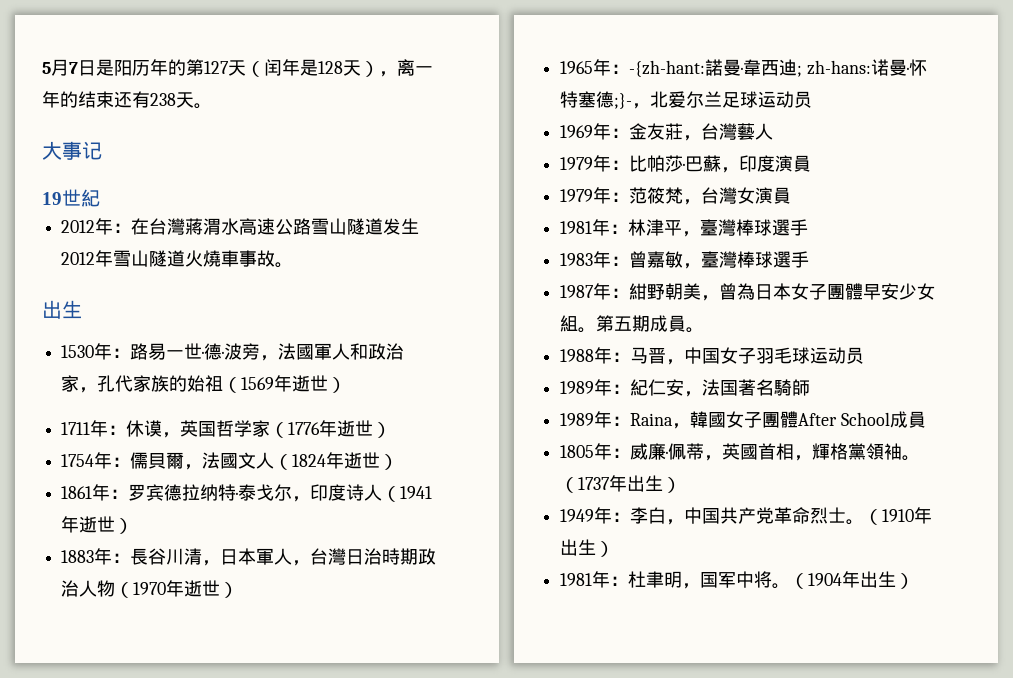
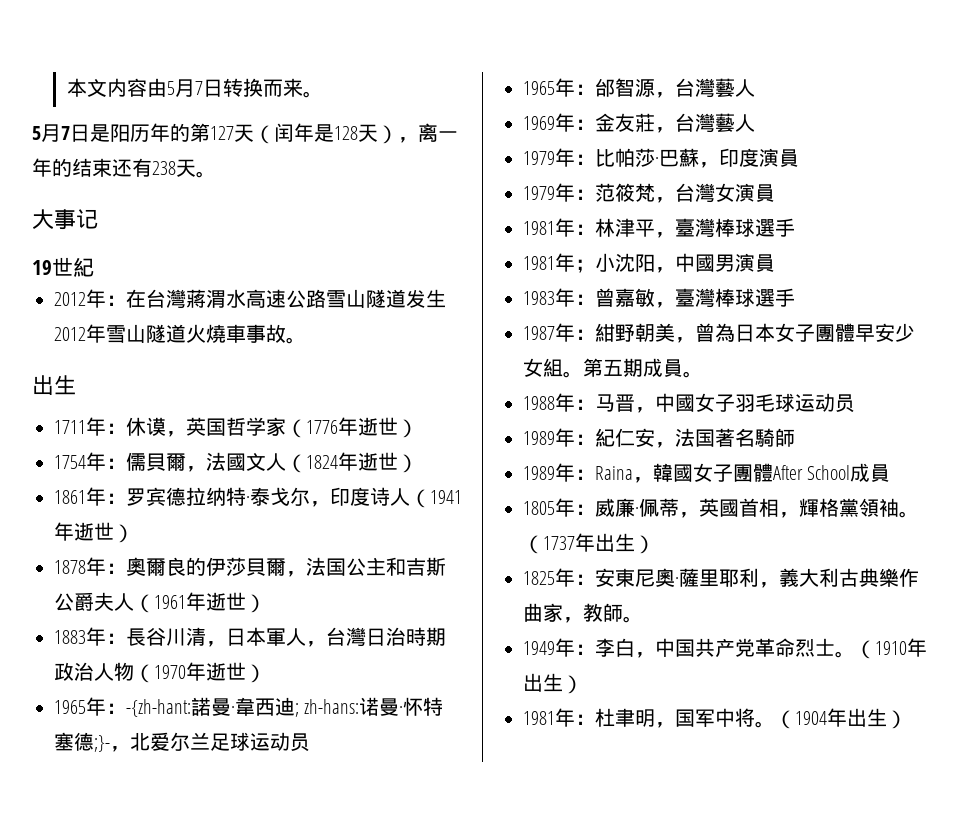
+ 本文内容由5月7日转换而来。
- 1530年：路易一世·德·波旁，法國軍人和政治家，孔代家族的始祖（1569年逝世）
+ 1878年：奧爾良的伊莎貝爾，法国公主和吉斯公爵夫人（1961年逝世）
+ 1965年：邰智源，台灣藝人
+ 1981年；小沈阳，中國男演員
- 1988年：马晋，中国女子羽毛球运动员
+ 1988年：马晋，中國女子羽毛球运动员
+ 1825年：安東尼奧·薩里耶利，義大利古典樂作曲家，教師。

